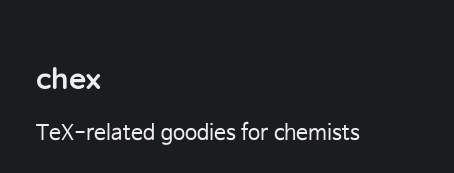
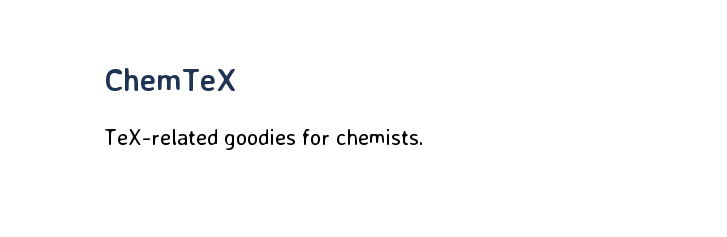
- chex
+ ChemTeX
- TeX-related goodies for chemists
+ TeX-related goodies for chemists.

